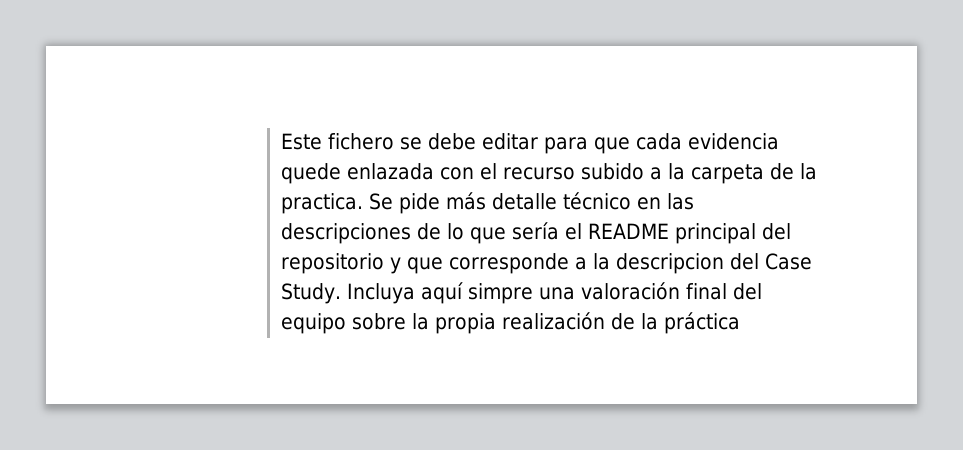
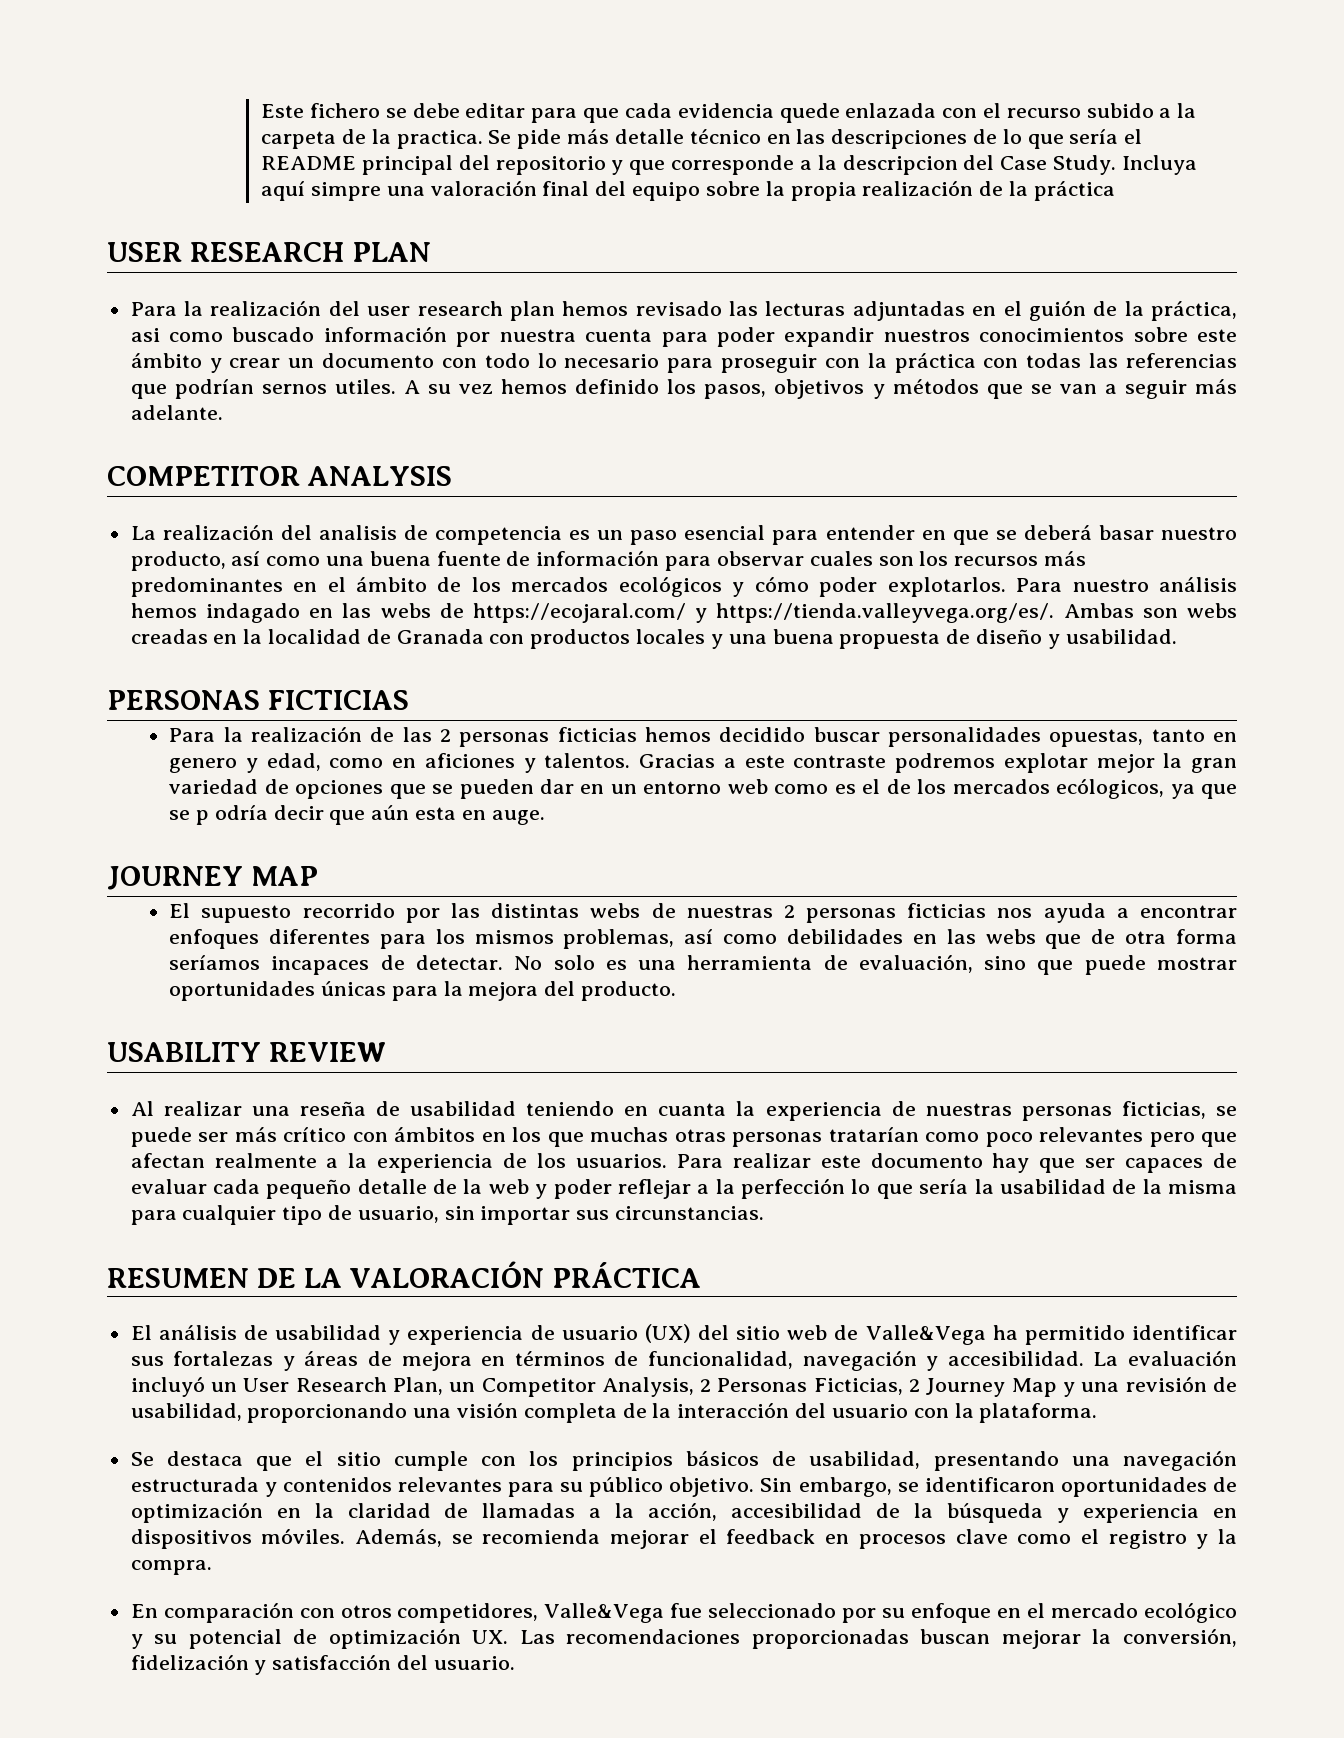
+ USER RESEARCH PLAN
+ Para la realización del user research plan hemos revisado las lecturas adjuntadas en el guión de la práctica, asi como buscado información por nuestra cuenta para poder expandir nuestros conocimientos sobre este ámbito y crear un documento con todo lo necesario para proseguir con la práctica con todas las referencias que podrían sernos utiles. A su vez hemos definido los pasos, objetivos y métodos que se van a seguir más adelante.
+ COMPETITOR ANALYSIS
+ La realización del analisis de competencia es un paso esencial para entender en que se deberá basar nuestro producto, así como una buena fuente de información para observar cuales son los recursos más predominantes en el ámbito de los mercados ecológicos y cómo poder explotarlos. Para nuestro análisis hemos indagado en las webs de https://ecojaral.com/ y https://tienda.valleyvega.org/es/. Ambas son webs creadas en la localidad de Granada con productos locales y una buena propuesta de diseño y usabilidad.
+ PERSONAS FICTICIAS
+ Para la realización de las 2 personas ficticias hemos decidido buscar personalidades opuestas, tanto en genero y edad, como en aficiones y talentos. Gracias a este contraste podremos explotar mejor la gran variedad de opciones que se pueden dar en un entorno web como es el de los mercados ecólogicos, ya que se p odría decir que aún esta en auge.
+ JOURNEY MAP
+ El supuesto recorrido por las distintas webs de nuestras 2 personas ficticias nos ayuda a encontrar enfoques diferentes para los mismos problemas, así como debilidades en las webs que de otra forma seríamos incapaces de detectar. No solo es una herramienta de evaluación, sino que puede mostrar oportunidades únicas para la mejora del producto.
+ USABILITY REVIEW
+ Al realizar una reseña de usabilidad teniendo en cuanta la experiencia de nuestras personas ficticias, se puede ser más crítico con ámbitos en los que muchas otras personas tratarían como poco relevantes pero que afectan realmente a la experiencia de los usuarios. Para realizar este documento hay que ser capaces de evaluar cada pequeño detalle de la web y poder reflejar a la perfección lo que sería la usabilidad de la misma para cualquier tipo de usuario, sin importar sus circunstancias.
+ RESUMEN DE LA VALORACIÓN PRÁCTICA
+ El análisis de usabilidad y experiencia de usuario (UX) del sitio web de Valle&Vega ha permitido identificar sus fortalezas y áreas de mejora en términos de funcionalidad, navegación y accesibilidad. La evaluación incluyó un User Research Plan, un Competitor Analysis, 2 Personas Ficticias, 2 Journey Map y una revisión de usabilidad, proporcionando una visión completa de la interacción del usuario con la plataforma.
+ Se destaca que el sitio cumple con los principios básicos de usabilidad, presentando una navegación estructurada y contenidos relevantes para su público objetivo. Sin embargo, se identificaron oportunidades de optimización en la claridad de llamadas a la acción, accesibilidad de la búsqueda y experiencia en dispositivos móviles. Además, se recomienda mejorar el feedback en procesos clave como el registro y la compra.
+ En comparación con otros competidores, Valle&Vega fue seleccionado por su enfoque en el mercado ecológico y su potencial de optimización UX. Las recomendaciones proporcionadas buscan mejorar la conversión, fidelización y satisfacción del usuario.

